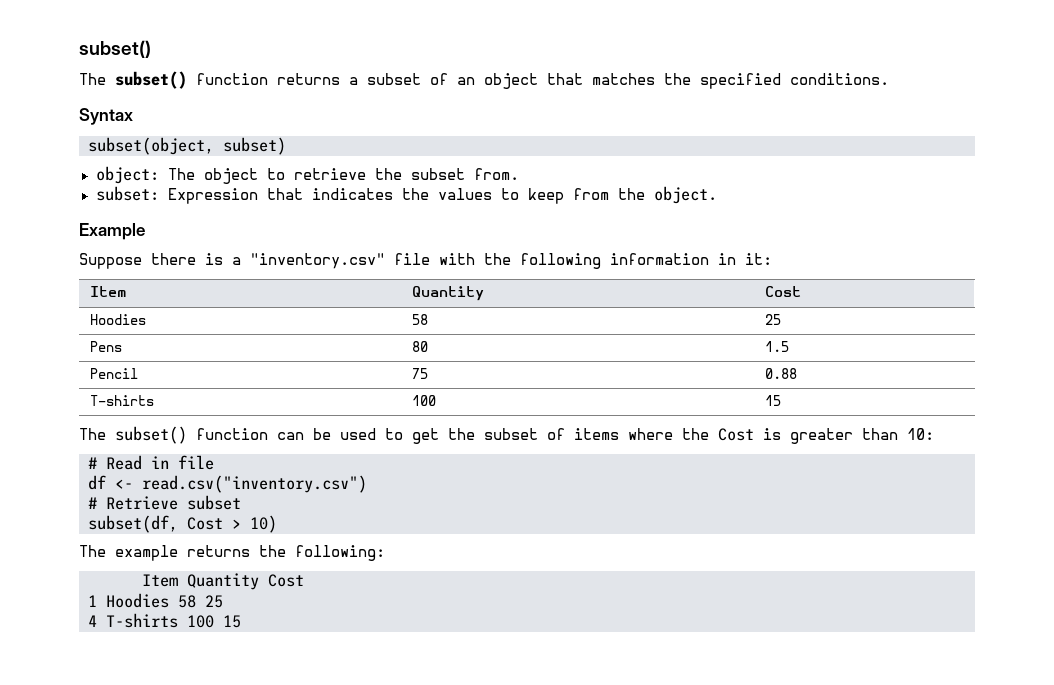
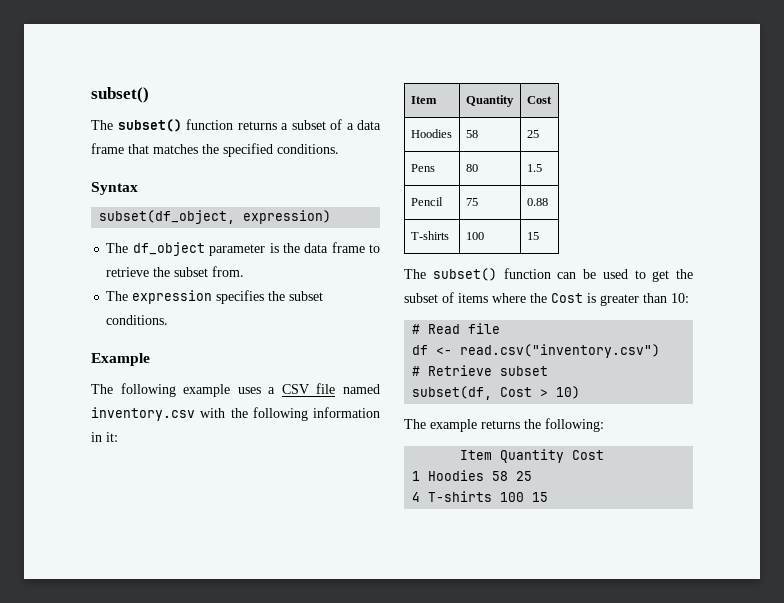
- The subset() function returns a subset of an object that matches the specified conditions.
+ The subset() function returns a subset of a data frame that matches the specified conditions.
- subset(object, subset)
- object: The object to retrieve the subset from.
+ subset(df_object, expression)
+ The df_object parameter is the data frame to retrieve the subset from.
- subset: Expression that indicates the values to keep from the object.
+ The expression specifies the subset conditions.
  Example
- Suppose there is a "inventory.csv" file with the following information in it:
+ The following example uses a CSV file named inventory.csv with the following information in it:
- # Read in file
+ # Read file

